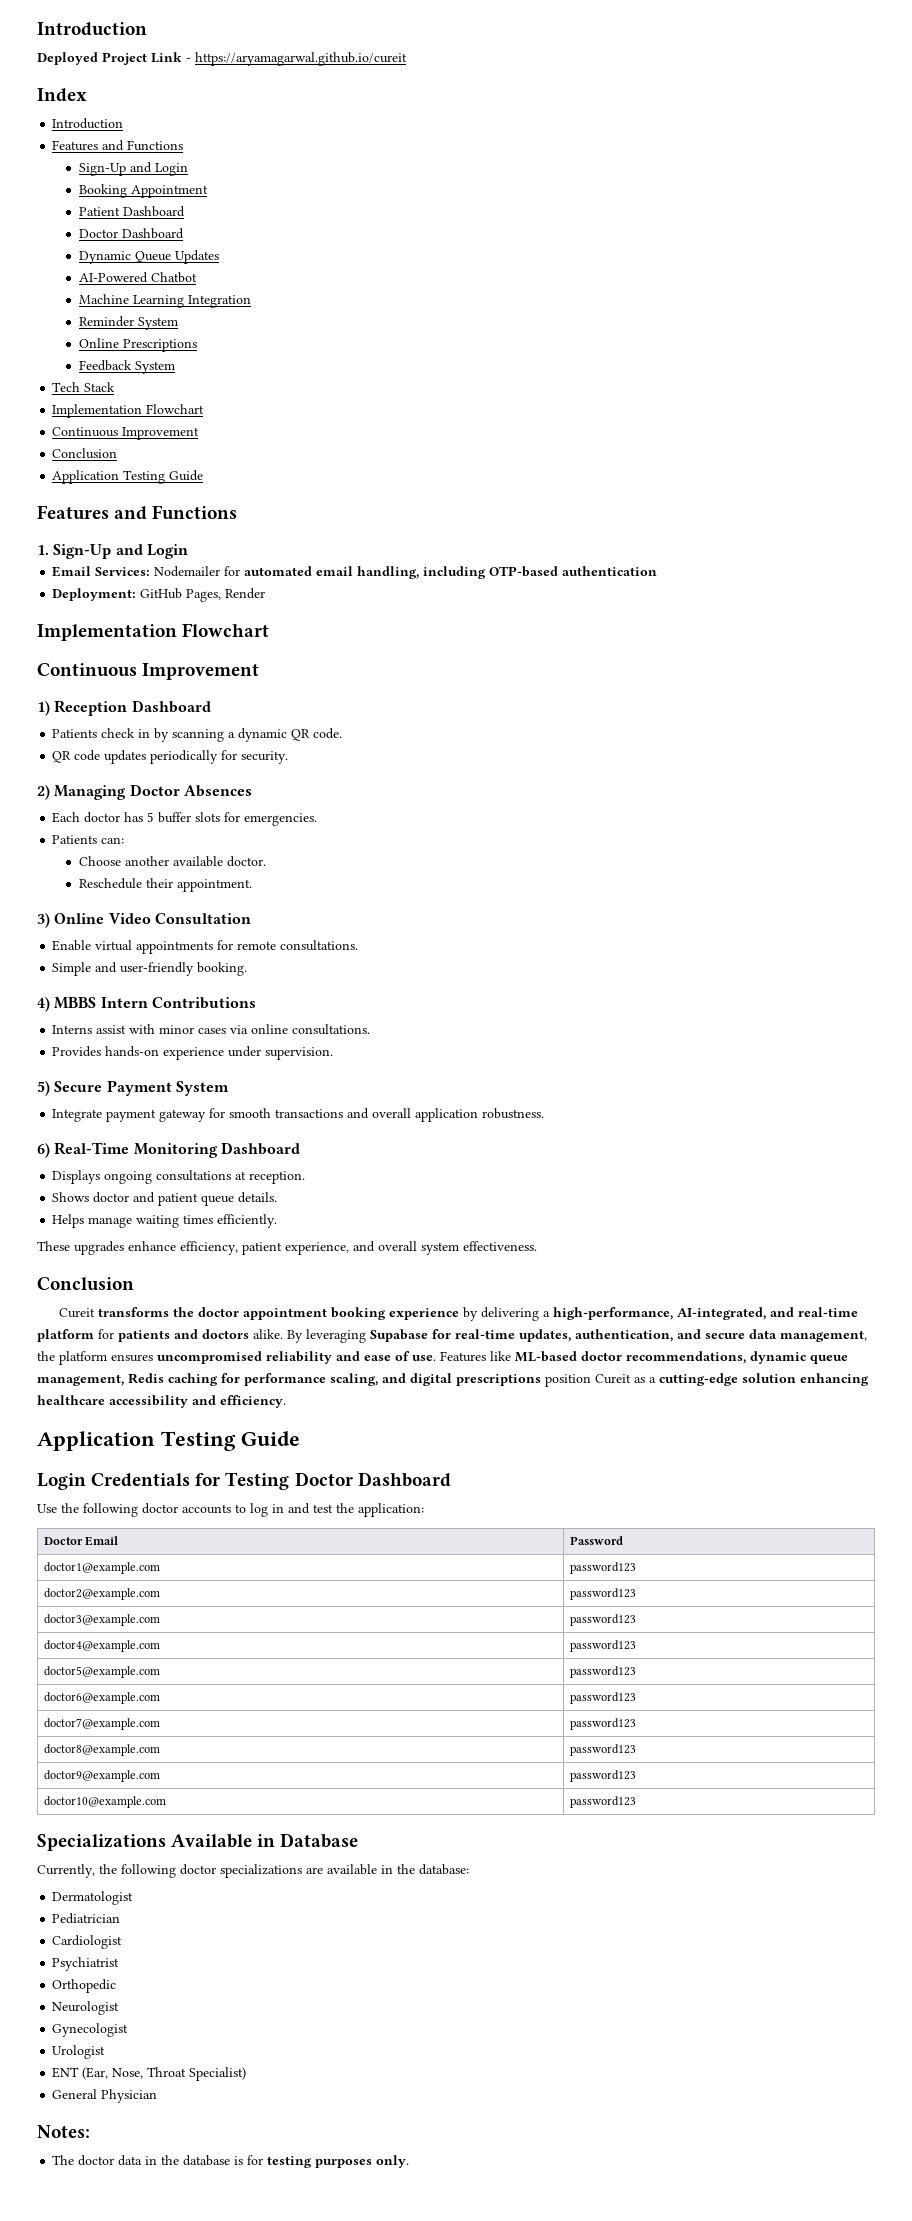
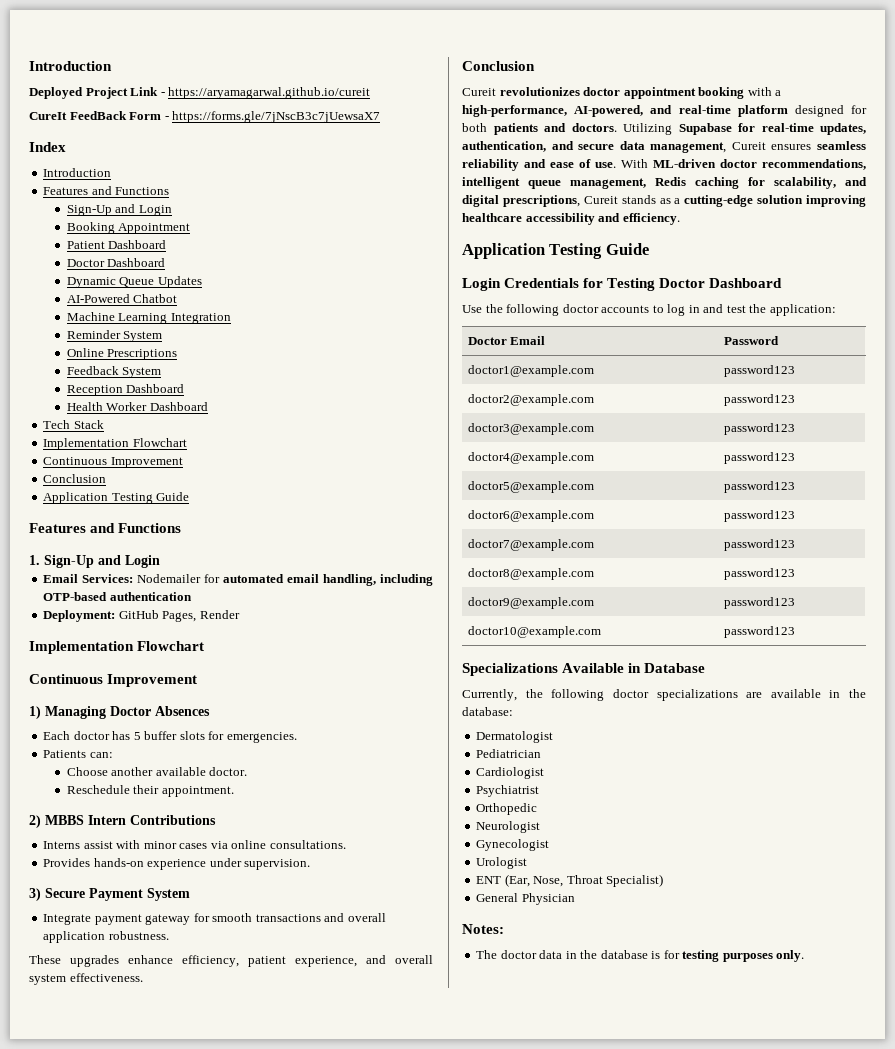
+ CureIt FeedBack Form - https://forms.gle/7jNscB3c7jUewsaX7
+ Reception Dashboard
+ Health Worker Dashboard
- 1) Reception Dashboard
- Patients check in by scanning a dynamic QR code.
- QR code updates periodically for security.
- 2) Managing Doctor Absences
+ 1) Managing Doctor Absences
- 3) Online Video Consultation
- Enable virtual appointments for remote consultations.
- Simple and user-friendly booking.
- 4) MBBS Intern Contributions
+ 2) MBBS Intern Contributions
- 5) Secure Payment System
+ 3) Secure Payment System
- 6) Real-Time Monitoring Dashboard
- Displays ongoing consultations at reception.
- Shows doctor and patient queue details.
- Helps manage waiting times efficiently.
- Cureit transforms the doctor appointment booking experience by delivering a high-performance, AI-integrated, and real-time platform for patients and doctors alike. By leveraging Supabase for real-time updates, authentication, and secure data management, the platform ensures uncompromised reliability and ease of use.
+ Cureit revolutionizes doctor appointment booking with a high-performance, AI-powered, and real-time platform designed for both patients and doctors. Utilizing Supabase for real-time updates, authentication, and secure data management, Cureit ensures seamless reliability and ease of use.
- Features like ML-based doctor recommendations, dynamic queue management, Redis caching for performance scaling, and digital prescriptions position Cureit as a cutting-edge solution enhancing healthcare accessibility and efficiency.
+ With ML-driven doctor recommendations, intelligent queue management, Redis caching for scalability, and digital prescriptions, Cureit stands as a cutting-edge solution improving healthcare accessibility and efficiency.

